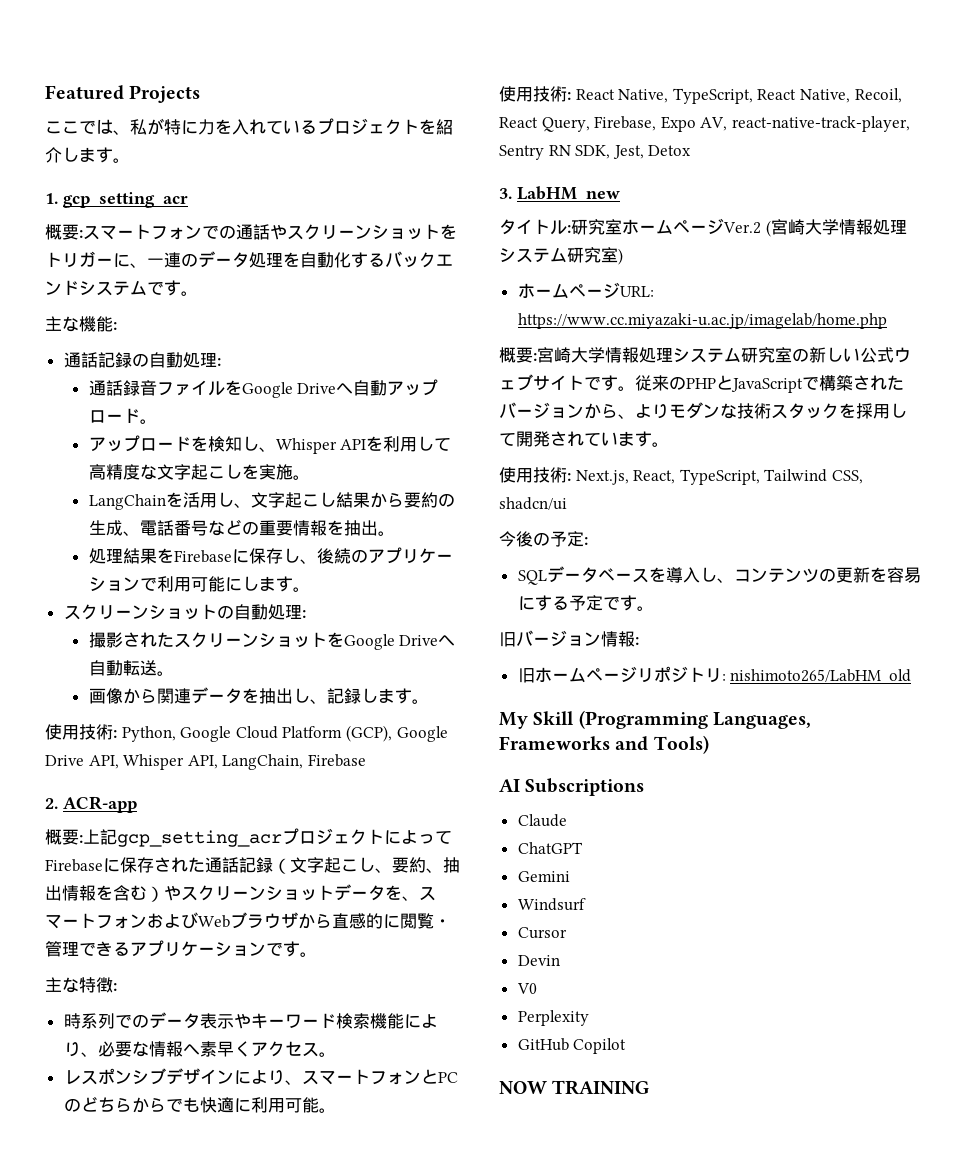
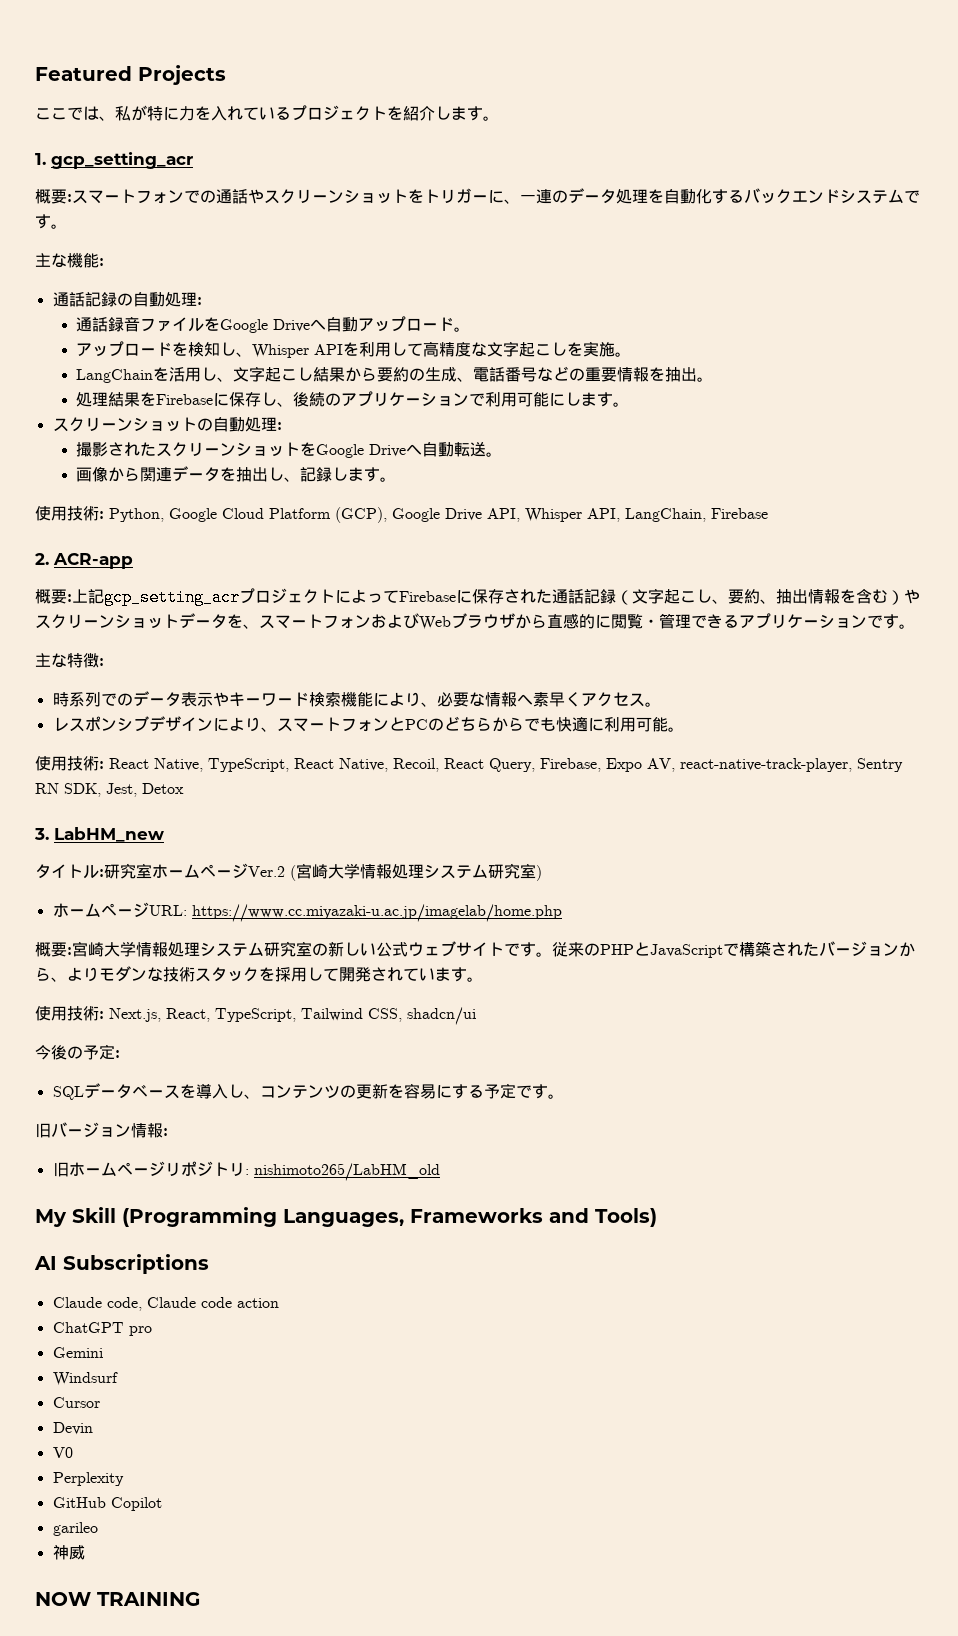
- Claude
+ Claude code, Claude code action
- ChatGPT
+ ChatGPT pro
+ garileo
+ 神威

